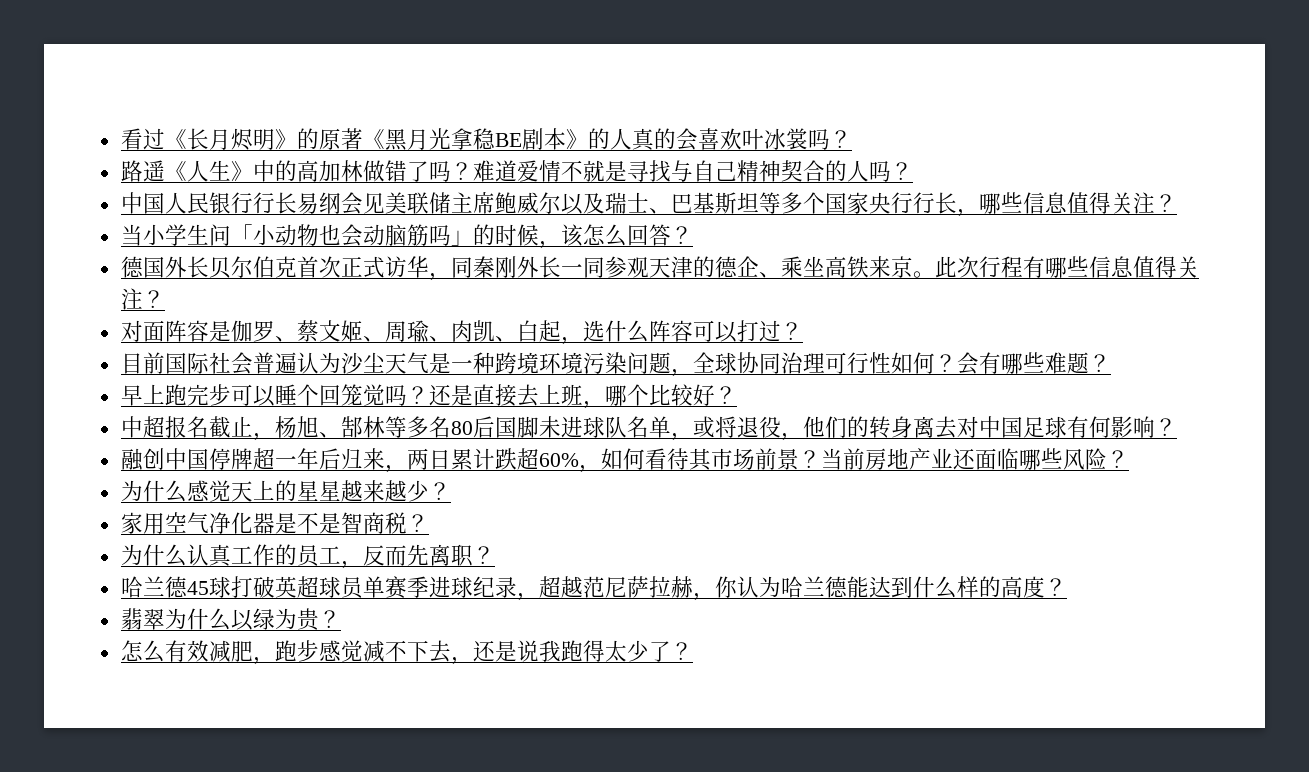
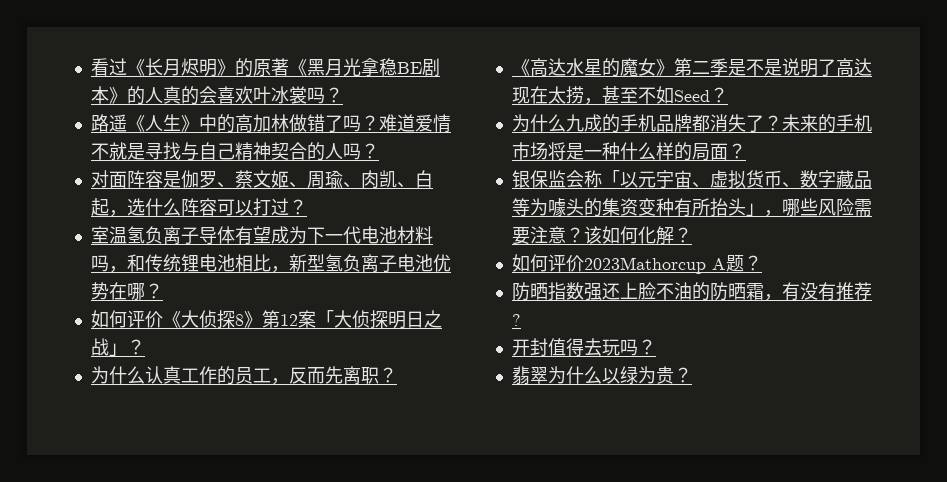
- 中国人民银行行长易纲会见美联储主席鲍威尔以及瑞士、巴基斯坦等多个国家央行行长，哪些信息值得关注？
- 当小学生问「小动物也会动脑筋吗」的时候，该怎么回答？
- 德国外长贝尔伯克首次正式访华，同秦刚外长一同参观天津的德企、乘坐高铁来京。此次行程有哪些信息值得关注？
- 目前国际社会普遍认为沙尘天气是一种跨境环境污染问题，全球协同治理可行性如何？会有哪些难题？
- 早上跑完步可以睡个回笼觉吗？还是直接去上班，哪个比较好？
- 中超报名截止，杨旭、郜林等多名80后国脚未进球队名单，或将退役，他们的转身离去对中国足球有何影响？
- 融创中国停牌超一年后归来，两日累计跌超60%，如何看待其市场前景？当前房地产业还面临哪些风险？
- 为什么感觉天上的星星越来越少？
- 家用空气净化器是不是智商税？
+ 室温氢负离子导体有望成为下一代电池材料吗，和传统锂电池相比，新型氢负离子电池优势在哪？
+ 如何评价《大侦探8》第12案「大侦探明日之战」？
- 哈兰德45球打破英超球员单赛季进球纪录，超越范尼萨拉赫，你认为哈兰德能达到什么样的高度？
+ 《高达水星的魔女》第二季是不是说明了高达现在太捞，甚至不如Seed？
+ 为什么九成的手机品牌都消失了？未来的手机市场将是一种什么样的局面？
+ 银保监会称「以元宇宙、虚拟货币、数字藏品等为噱头的集资变种有所抬头」，哪些风险需要注意？该如何化解？
+ 如何评价2023Mathorcup A题？
+ 防晒指数强还上脸不油的防晒霜，有没有推荐?
+ 开封值得去玩吗？
- 怎么有效减肥，跑步感觉减不下去，还是说我跑得太少了？

